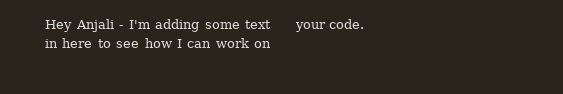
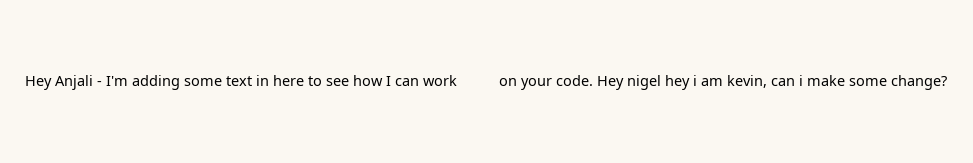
+ Hey nigel hey i am kevin, can i make some change?

